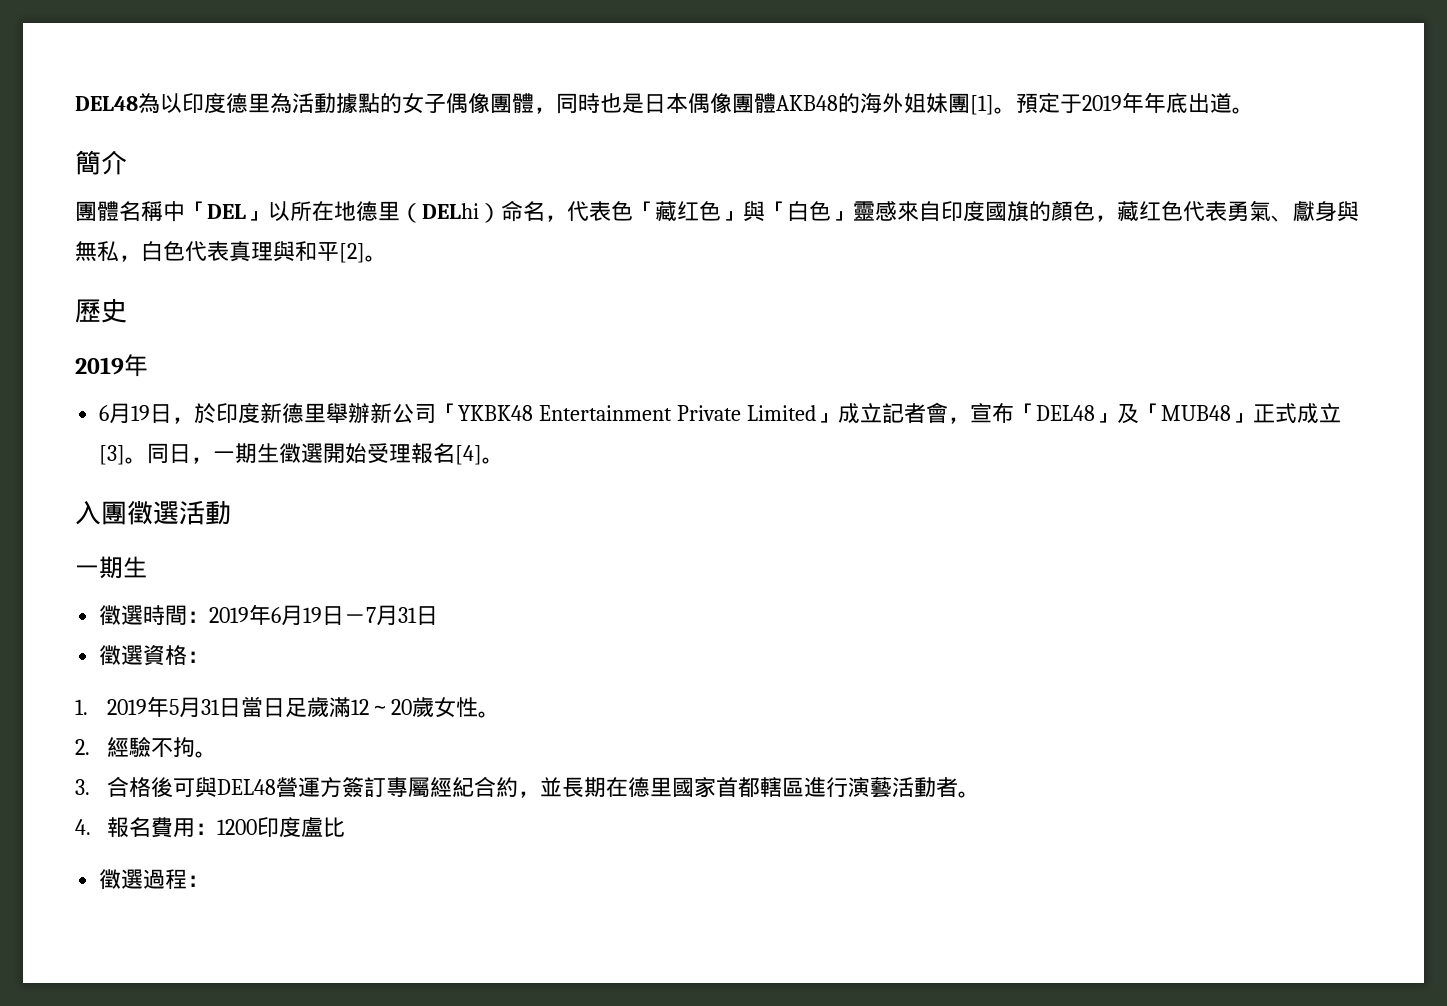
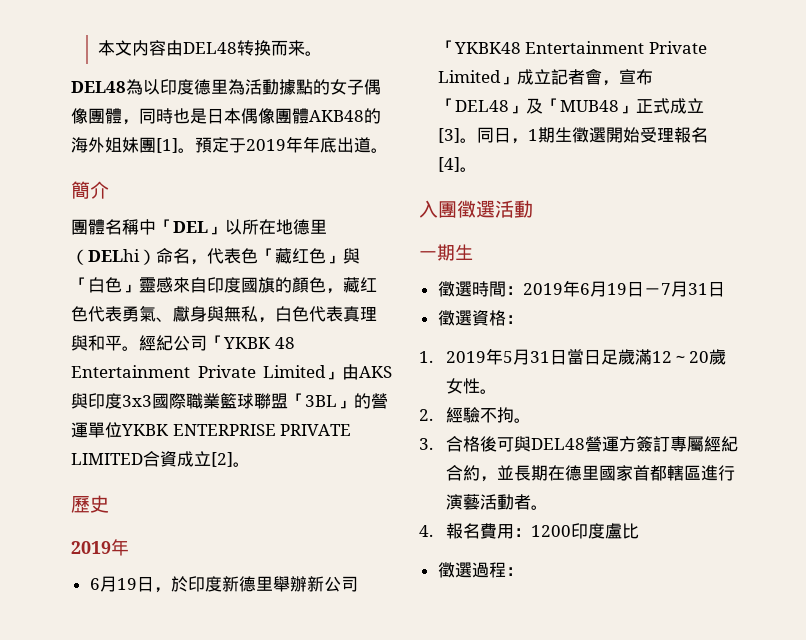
+ 本文内容由DEL48转换而来。
- 團體名稱中「DEL」以所在地德里（DELhi）命名，代表色「藏红色」與「白色」靈感來自印度國旗的顏色，藏红色代表勇氣、獻身與無私，白色代表真理與和平[2]。
+ 團體名稱中「DEL」以所在地德里（DELhi）命名，代表色「藏红色」與「白色」靈感來自印度國旗的顏色，藏红色代表勇氣、獻身與無私，白色代表真理與和平。經紀公司「YKBK 48 Entertainment Private Limited」由AKS與印度3x3國際職業籃球聯盟「3BL」的營運單位YKBK ENTERPRISE PRIVATE LIMITED合資成立[2]。
- 同日，一期生徵選開始受理報名[4]。
+ 同日，1期生徵選開始受理報名[4]。

